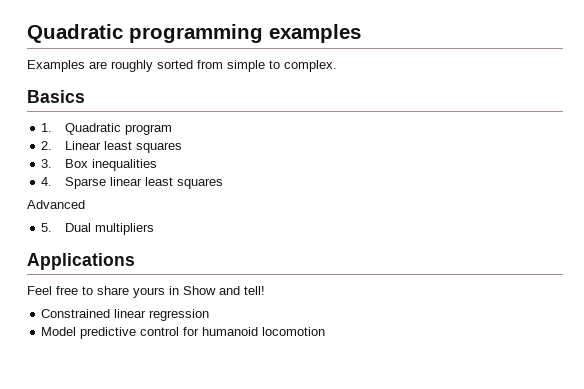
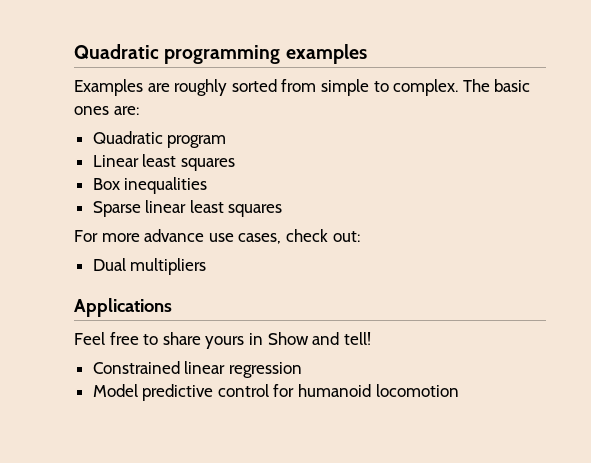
- Examples are roughly sorted from simple to complex.
- Basics
- 1. Quadratic program
+ Examples are roughly sorted from simple to complex. The basic ones are:
+ Quadratic program
- 2. Linear least squares
+ Linear least squares
- 3. Box inequalities
+ Box inequalities
- 4. Sparse linear least squares
+ Sparse linear least squares
- Advanced
- 5. Dual multipliers
+ For more advance use cases, check out:
+ Dual multipliers

